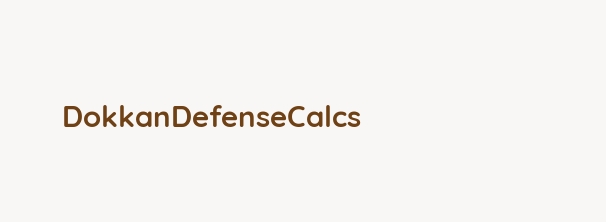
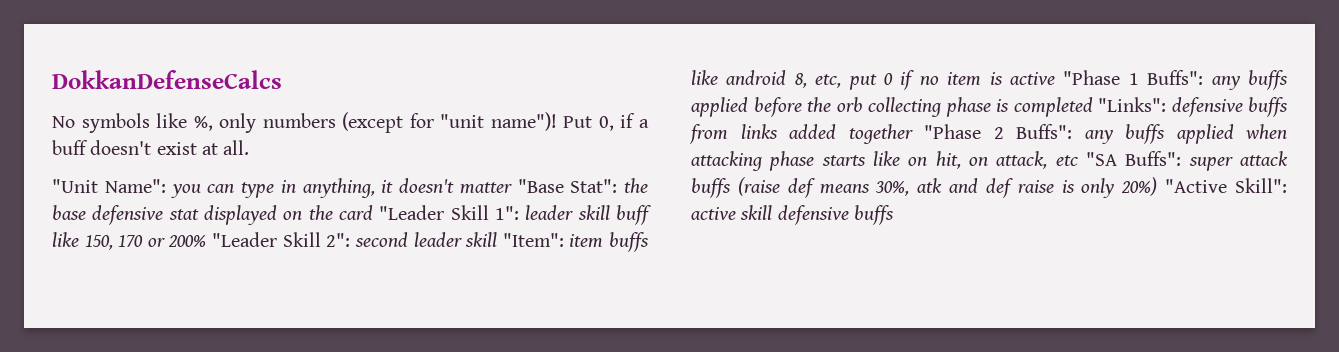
+ No symbols like %, only numbers (except for "unit name")! Put 0, if a buff doesn't exist at all.
+ "Unit Name": you can type in anything, it doesn't matter "Base Stat": the base defensive stat displayed on the card "Leader Skill 1": leader skill buff like 150, 170 or 200% "Leader Skill 2": second leader skill "Item": item buffs like android 8, etc, put 0 if no item is active "Phase 1 Buffs": any buffs applied before the orb collecting phase is completed "Links": defensive buffs from links added together "Phase 2 Buffs": any buffs applied when attacking phase starts like on hit, on attack, etc "SA Buffs": super attack buffs (raise def means 30%, atk and def raise is only 20%) "Active Skill": active skill defensive buffs

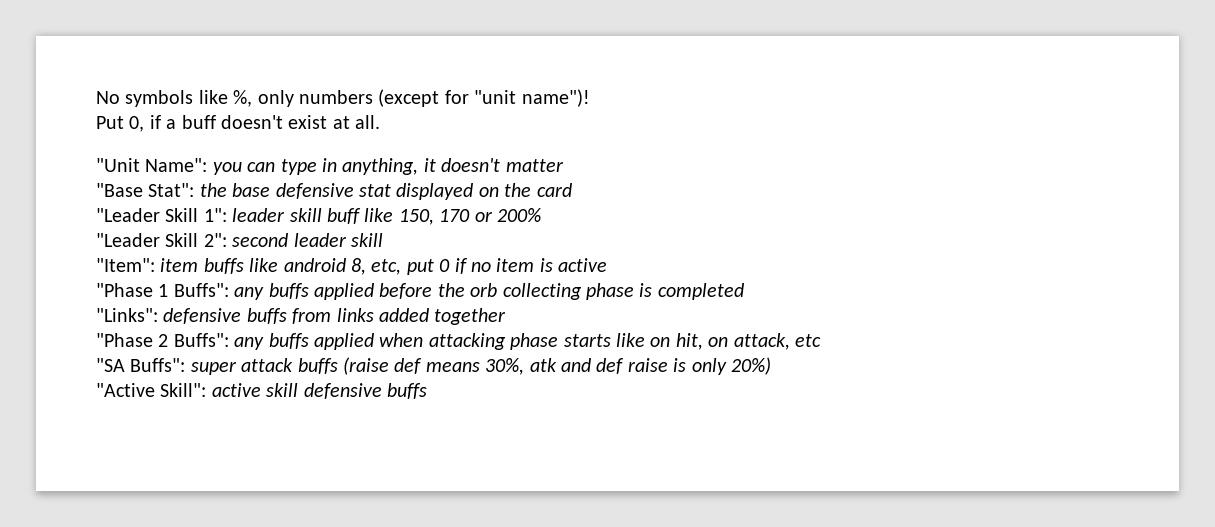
- DokkanDefenseCalcs
- No symbols like %, only numbers (except for "unit name")! Put 0, if a buff doesn't exist at all.
+ No symbols like %, only numbers (except for "unit name")!
+ Put 0, if a buff doesn't exist at all.
- you can type in anything, it doesn't matter "Base Stat":
+ you can type in anything, it doesn't matter
+ "Base Stat":
- the base defensive stat displayed on the card "Leader Skill 1":
+ the base defensive stat displayed on the card
+ "Leader Skill 1":
- leader skill buff like 150, 170 or 200% "Leader Skill 2":
+ leader skill buff like 150, 170 or 200%
+ "Leader Skill 2":
- second leader skill "Item":
+ second leader skill
+ "Item":
- item buffs like android 8, etc, put 0 if no item is active "Phase 1 Buffs":
+ item buffs like android 8, etc, put 0 if no item is active
+ "Phase 1 Buffs":
- any buffs applied before the orb collecting phase is completed "Links":
+ any buffs applied before the orb collecting phase is completed
+ "Links":
- defensive buffs from links added together "Phase 2 Buffs":
+ defensive buffs from links added together
+ "Phase 2 Buffs":
- any buffs applied when attacking phase starts like on hit, on attack, etc "SA Buffs":
+ any buffs applied when attacking phase starts like on hit, on attack, etc
+ "SA Buffs":
- super attack buffs (raise def means 30%, atk and def raise is only 20%) "Active Skill":
+ super attack buffs (raise def means 30%, atk and def raise is only 20%)
+ "Active Skill":

